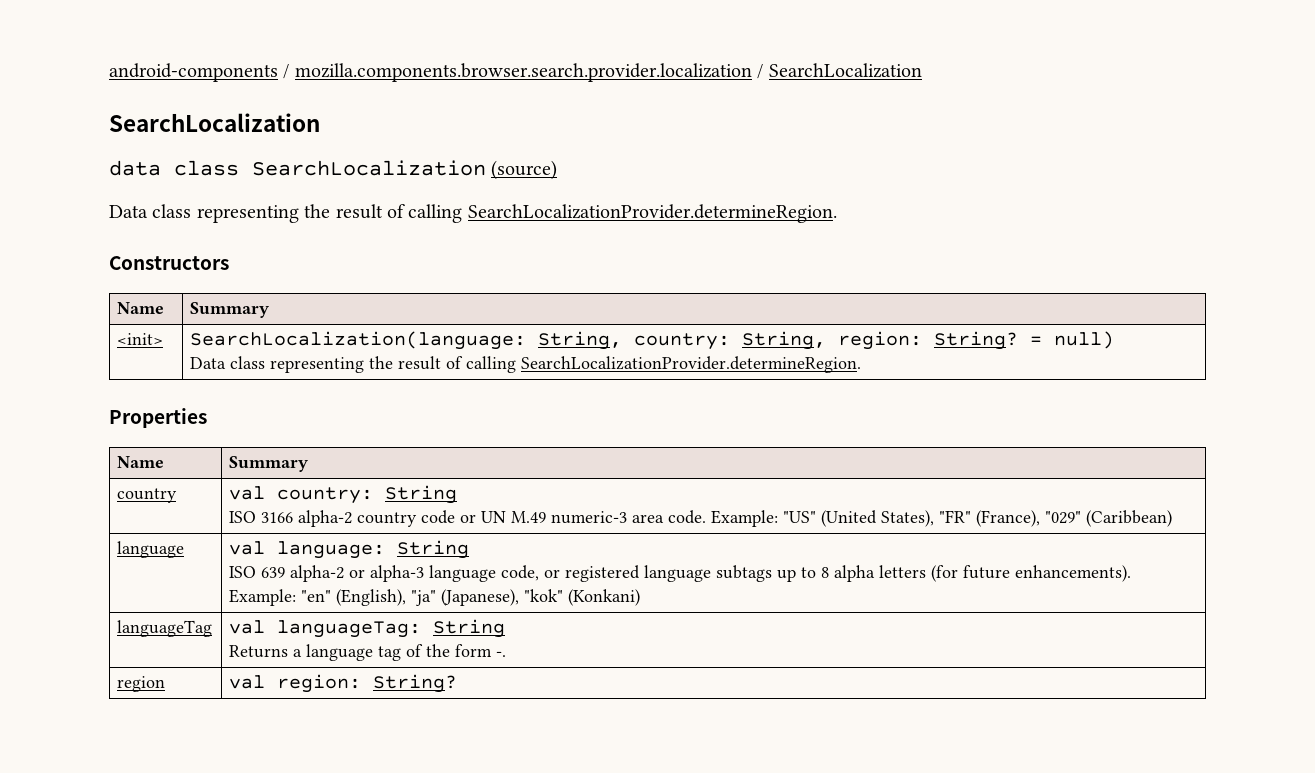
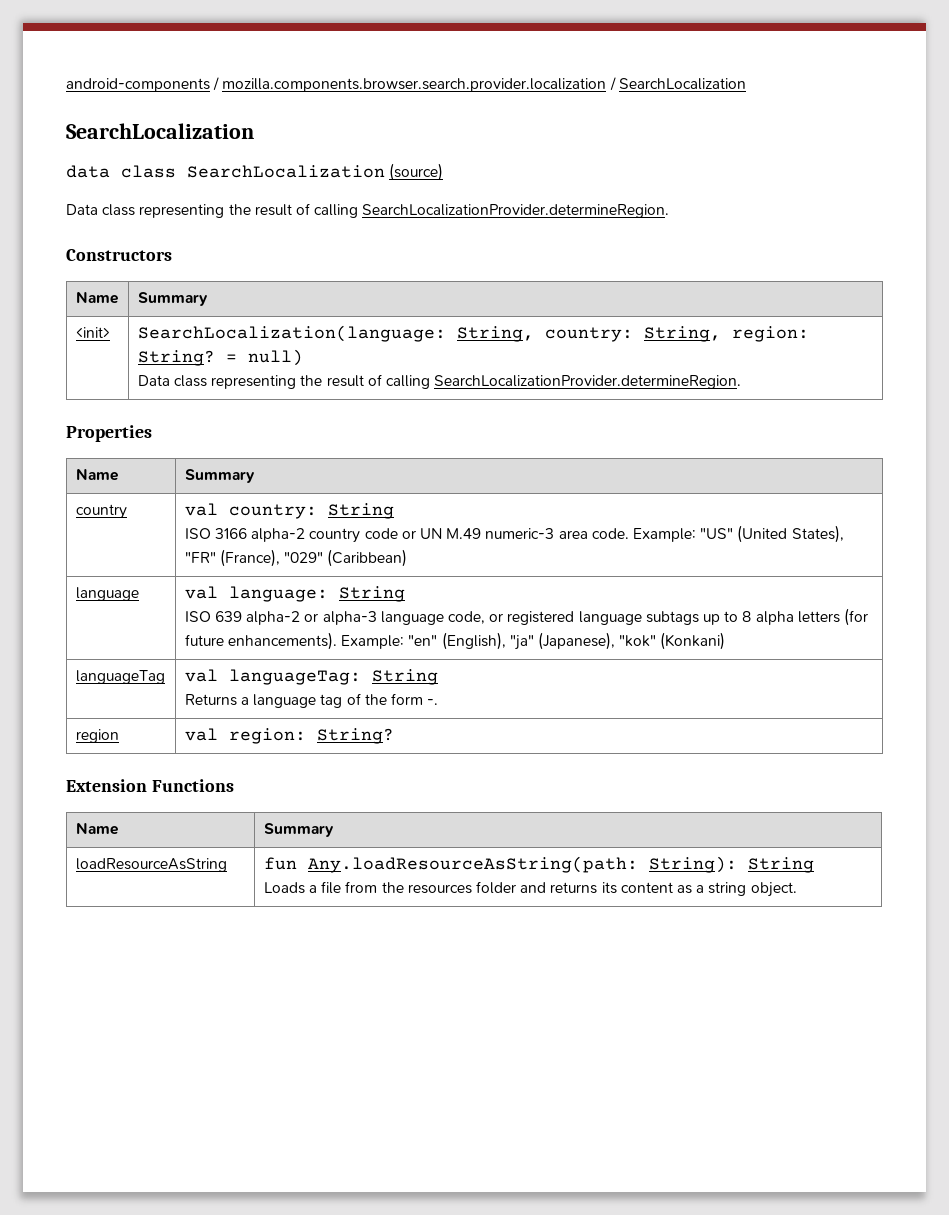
+ Extension Functions
+ Name | Summary
+ loadResourceAsString | fun Any.loadResourceAsString(path: String): String
+ Loads a file from the resources folder and returns its content as a string object.

